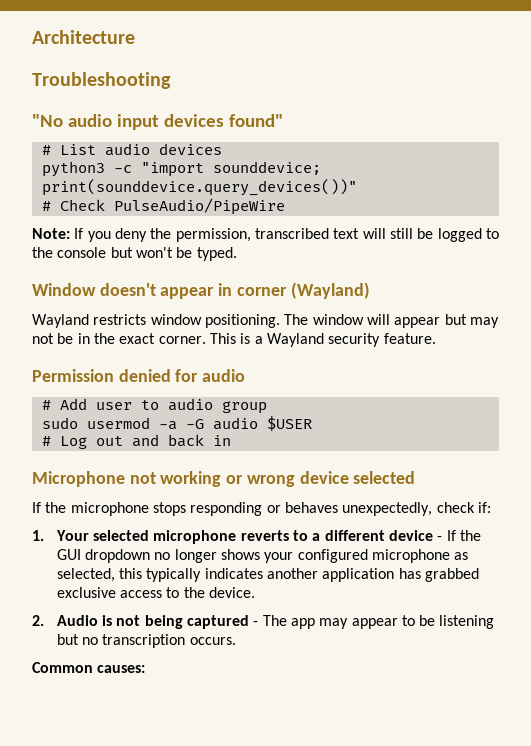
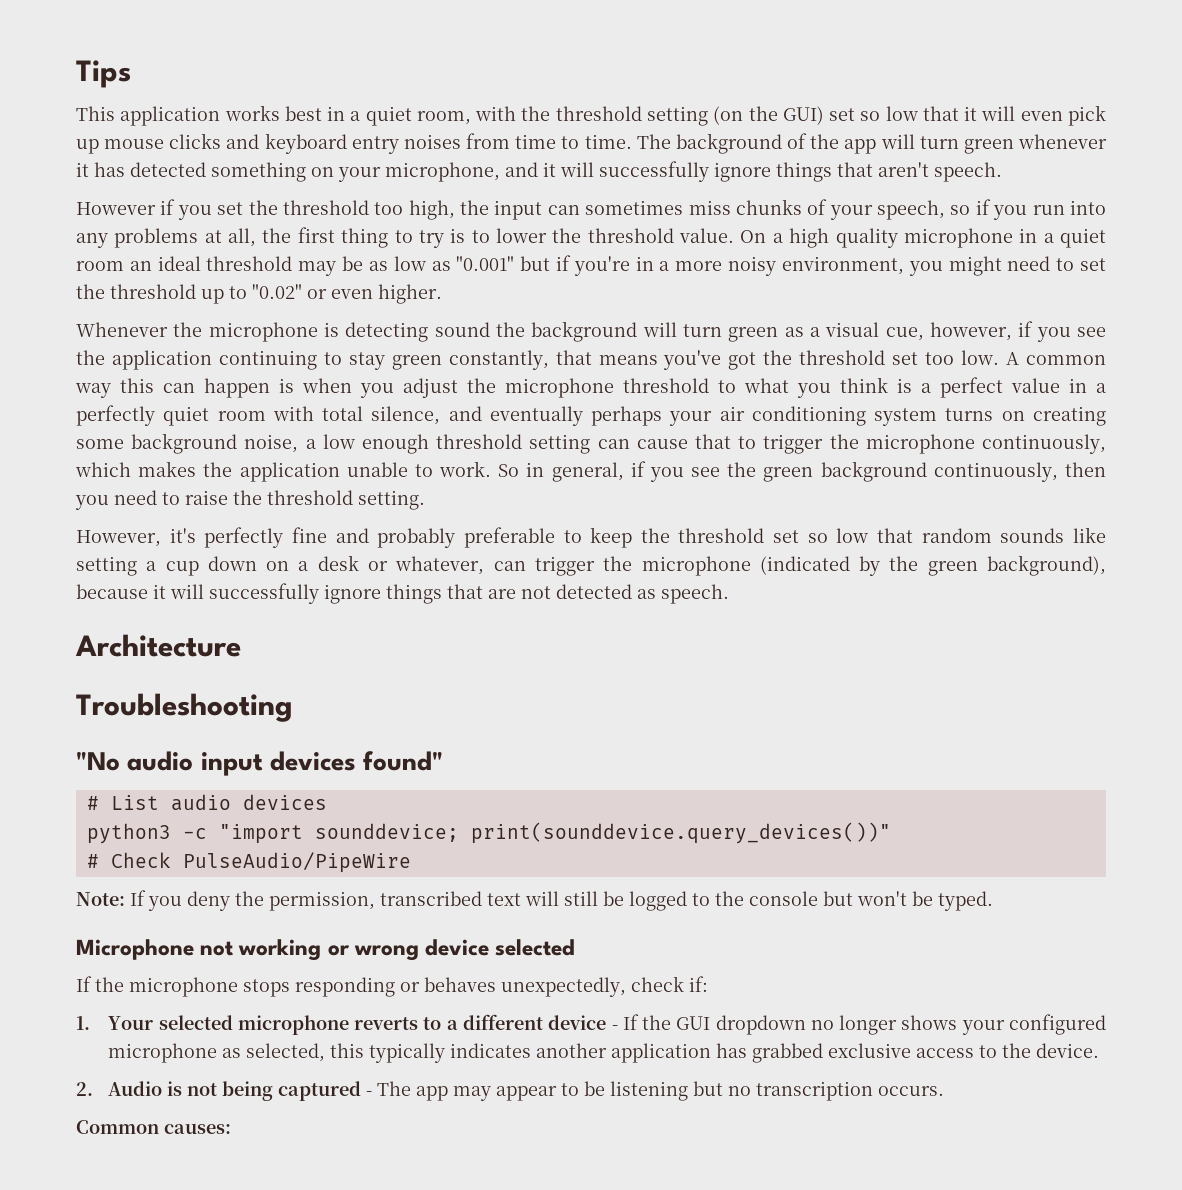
+ Tips
+ This application works best in a quiet room, with the threshold setting (on the GUI) set so low that it will even pick up mouse clicks and keyboard entry noises from time to time. The background of the app will turn green whenever it has detected something on your microphone, and it will successfully ignore things that aren't speech.
+ However if you set the threshold too high, the input can sometimes miss chunks of your speech, so if you run into any problems at all, the first thing to try is to lower the threshold value. On a high quality microphone in a quiet room an ideal threshold may be as low as "0.001" but if you're in a more noisy environment, you might need to set the threshold up to "0.02" or even higher.
+ Whenever the microphone is detecting sound the background will turn green as a visual cue, however, if you see the application continuing to stay green constantly, that means you've got the threshold set too low. A common way this can happen is when you adjust the microphone threshold to what you think is a perfect value in a perfectly quiet room with total silence, and eventually perhaps your air conditioning system turns on creating some background noise, a low enough threshold setting can cause that to trigger the microphone continuously, which makes the application unable to work. So in general, if you see the green background continuously, then you need to raise the threshold setting.
+ However, it's perfectly fine and probably preferable to keep the threshold set so low that random sounds like setting a cup down on a desk or whatever, can trigger the microphone (indicated by the green background), because it will successfully ignore things that are not detected as speech.
- Window doesn't appear in corner (Wayland)
- Wayland restricts window positioning. The window will appear but may not be in the exact corner. This is a Wayland security feature.
- Permission denied for audio
- # Add user to audio group
- sudo usermod -a -G audio $USER
- # Log out and back in

